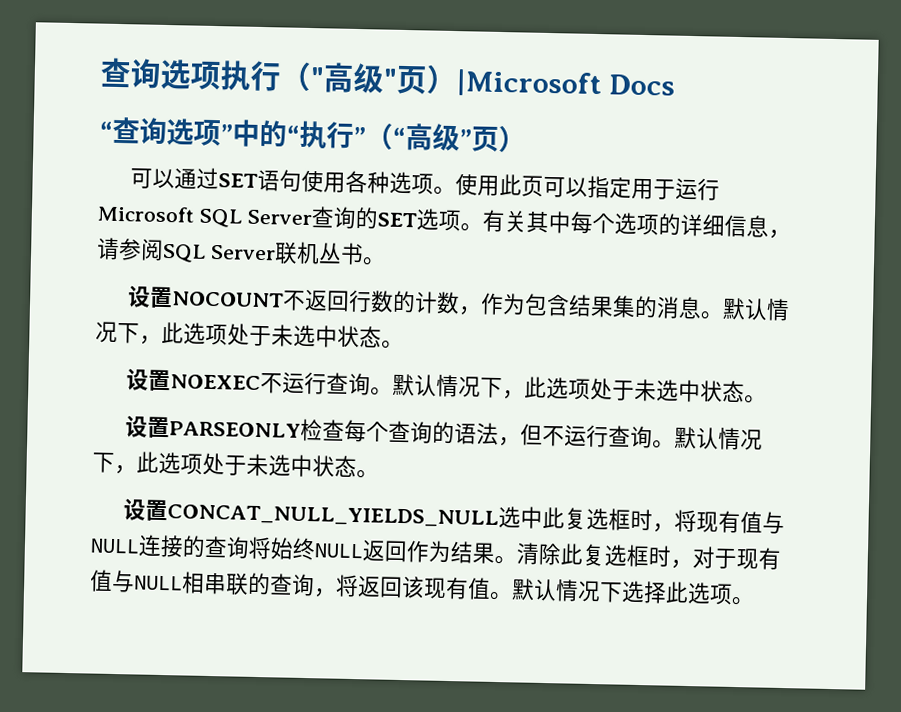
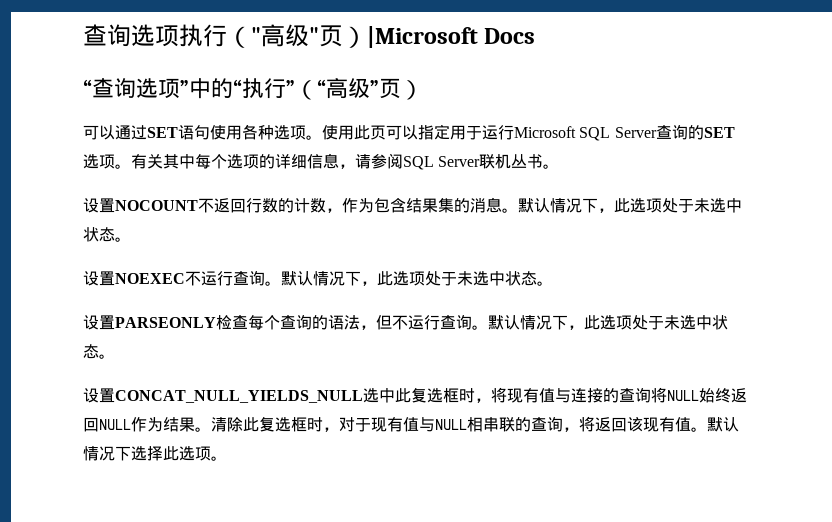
- 设置CONCAT_NULL_YIELDS_NULL选中此复选框时，将现有值与NULL连接的查询将始终NULL返回作为结果。
+ 设置CONCAT_NULL_YIELDS_NULL选中此复选框时，将现有值与连接的查询将NULL始终返回NULL作为结果。

